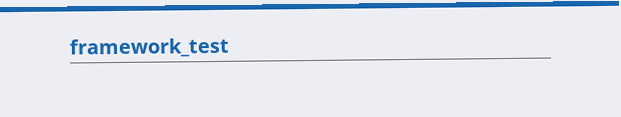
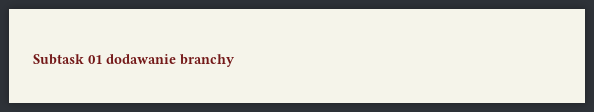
- framework_test
+ Subtask 01 dodawanie branchy

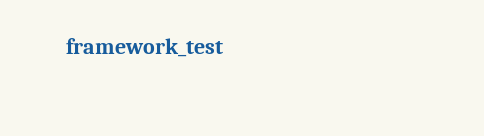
- Subtask 01 dodawanie branchy
+ framework_test

